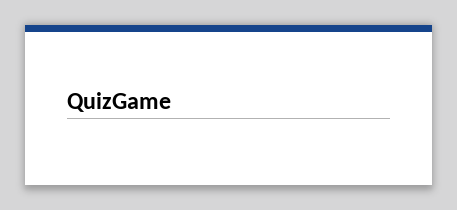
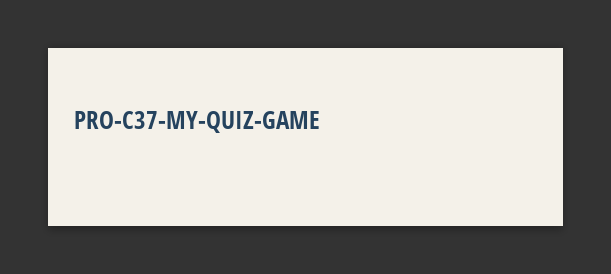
- QuizGame
+ PRO-C37-MY-QUIZ-GAME

